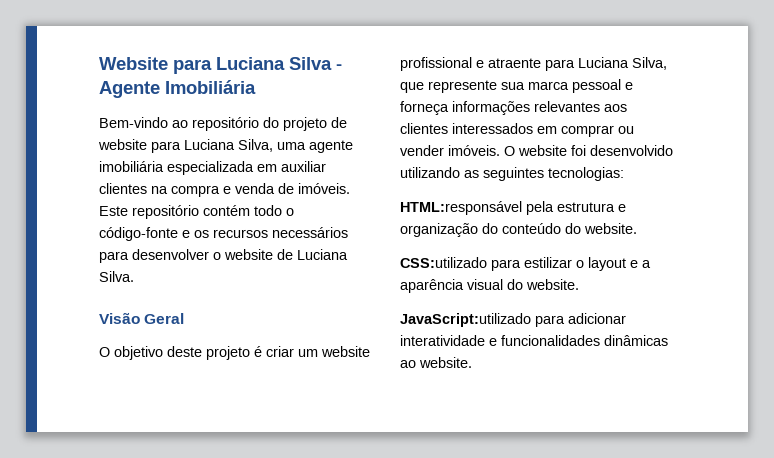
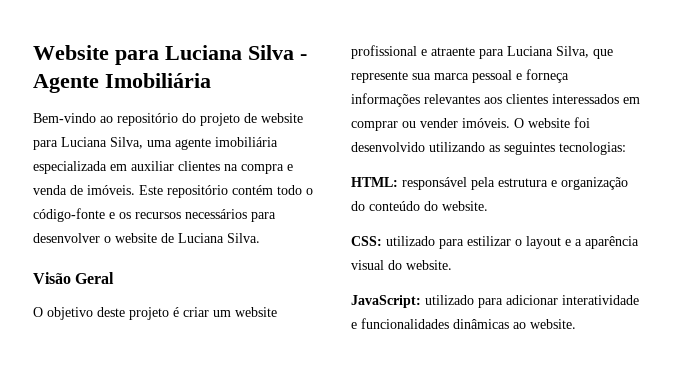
- HTML:responsável pela estrutura e organização do conteúdo do website.
+ HTML: responsável pela estrutura e organização do conteúdo do website.
- CSS:utilizado para estilizar o layout e a aparência visual do website.
+ CSS: utilizado para estilizar o layout e a aparência visual do website.
- JavaScript:utilizado para adicionar interatividade e funcionalidades dinâmicas ao website.
+ JavaScript: utilizado para adicionar interatividade e funcionalidades dinâmicas ao website.

